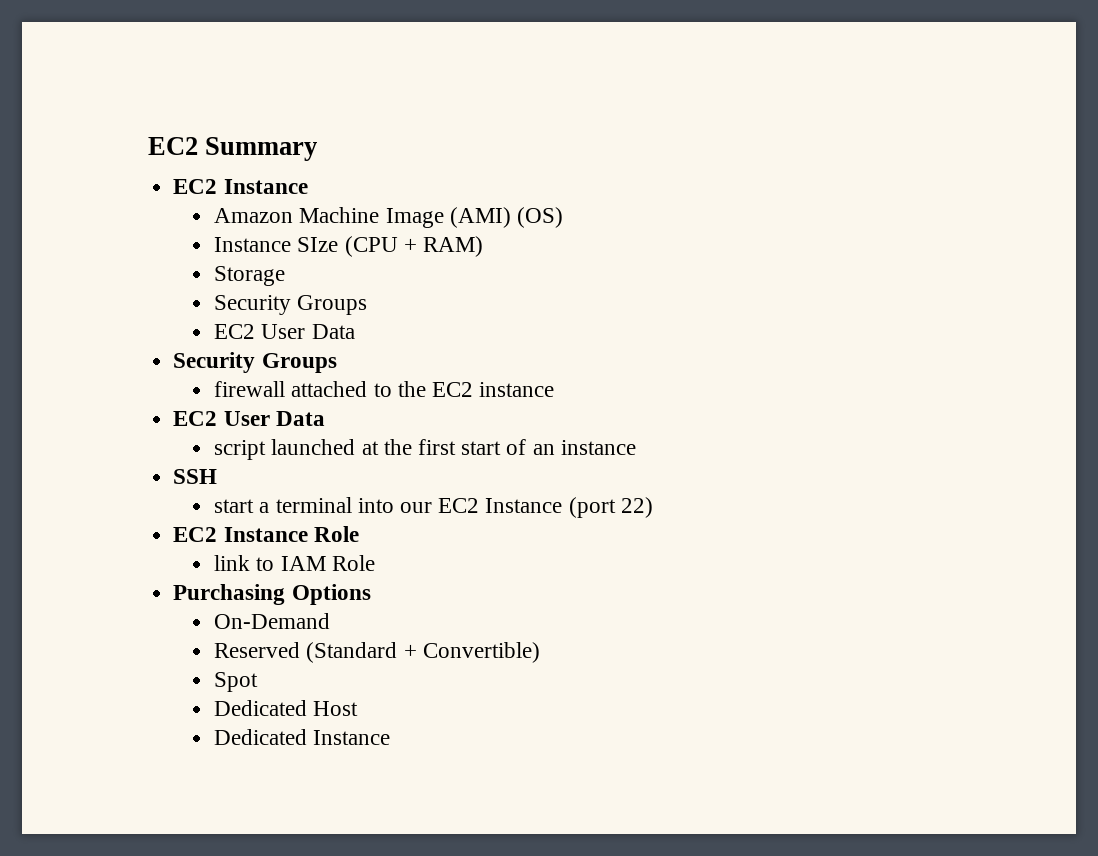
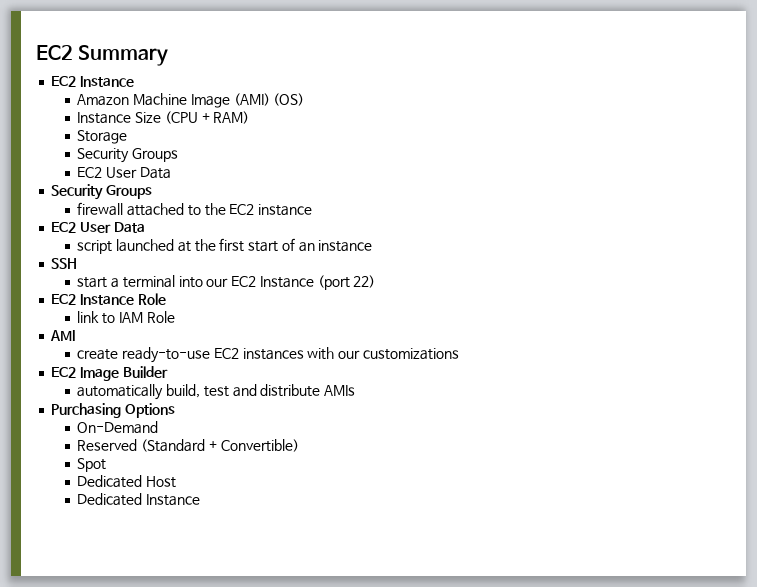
- Instance SIze (CPU + RAM)
+ Instance Size (CPU + RAM)
+ AMI
+ create ready-to-use EC2 instances with our customizations
+ EC2 Image Builder
+ automatically build, test and distribute AMIs

